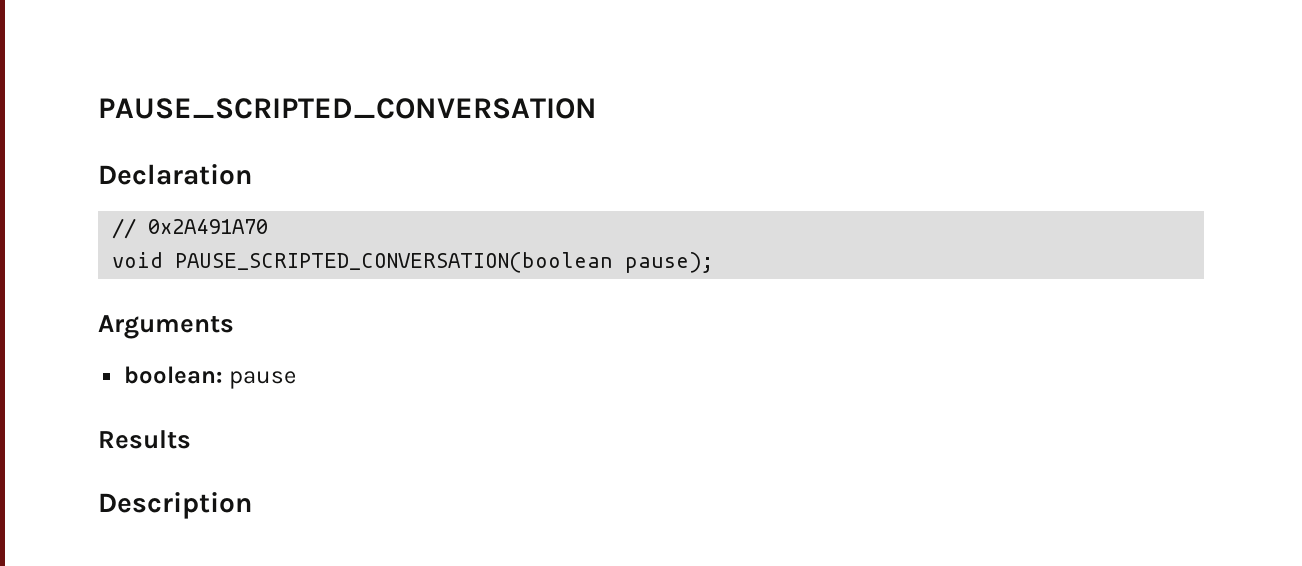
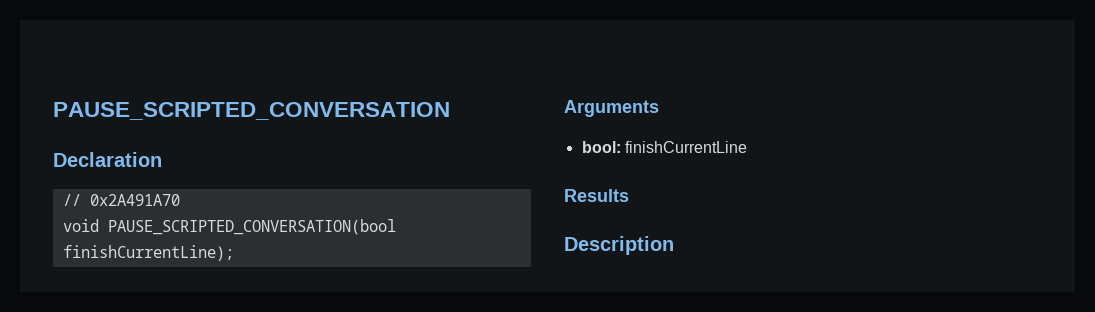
- void PAUSE_SCRIPTED_CONVERSATION(boolean pause);
+ void PAUSE_SCRIPTED_CONVERSATION(bool finishCurrentLine);
- boolean: pause
+ bool: finishCurrentLine

